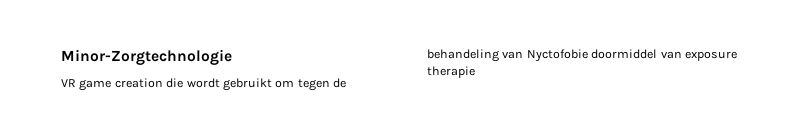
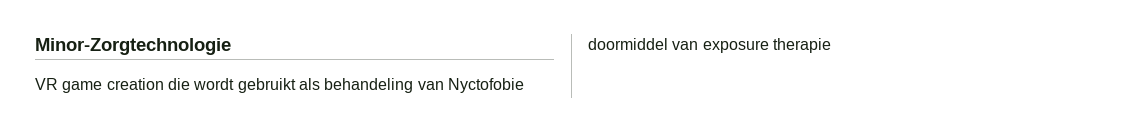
- VR game creation die wordt gebruikt om tegen de behandeling van Nyctofobie doormiddel van exposure therapie
+ VR game creation die wordt gebruikt als behandeling van Nyctofobie doormiddel van exposure therapie

